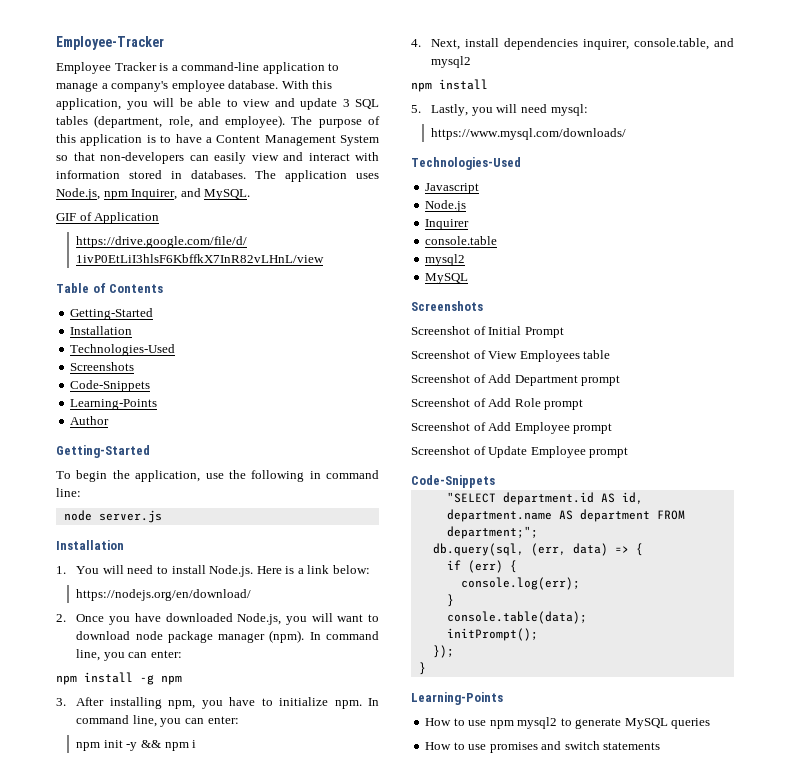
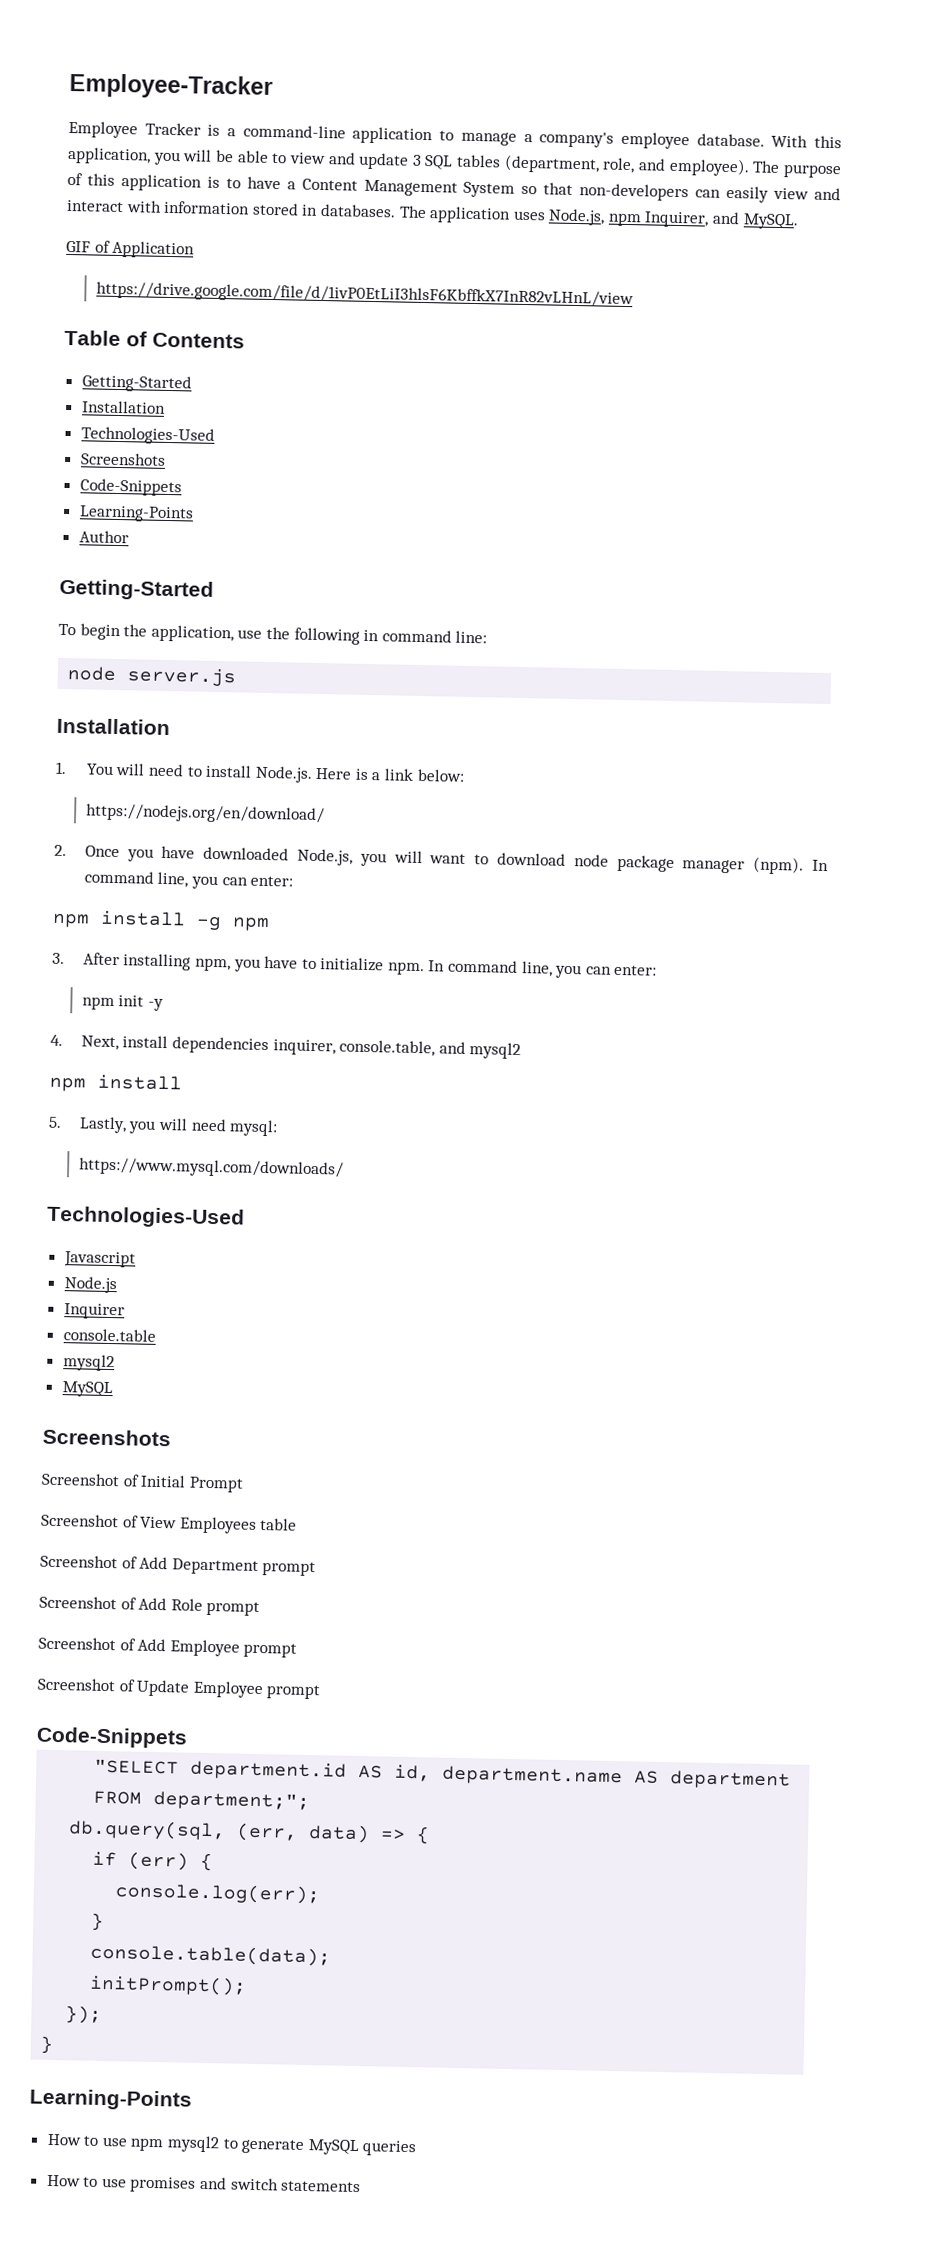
- npm init -y && npm i
+ npm init -y

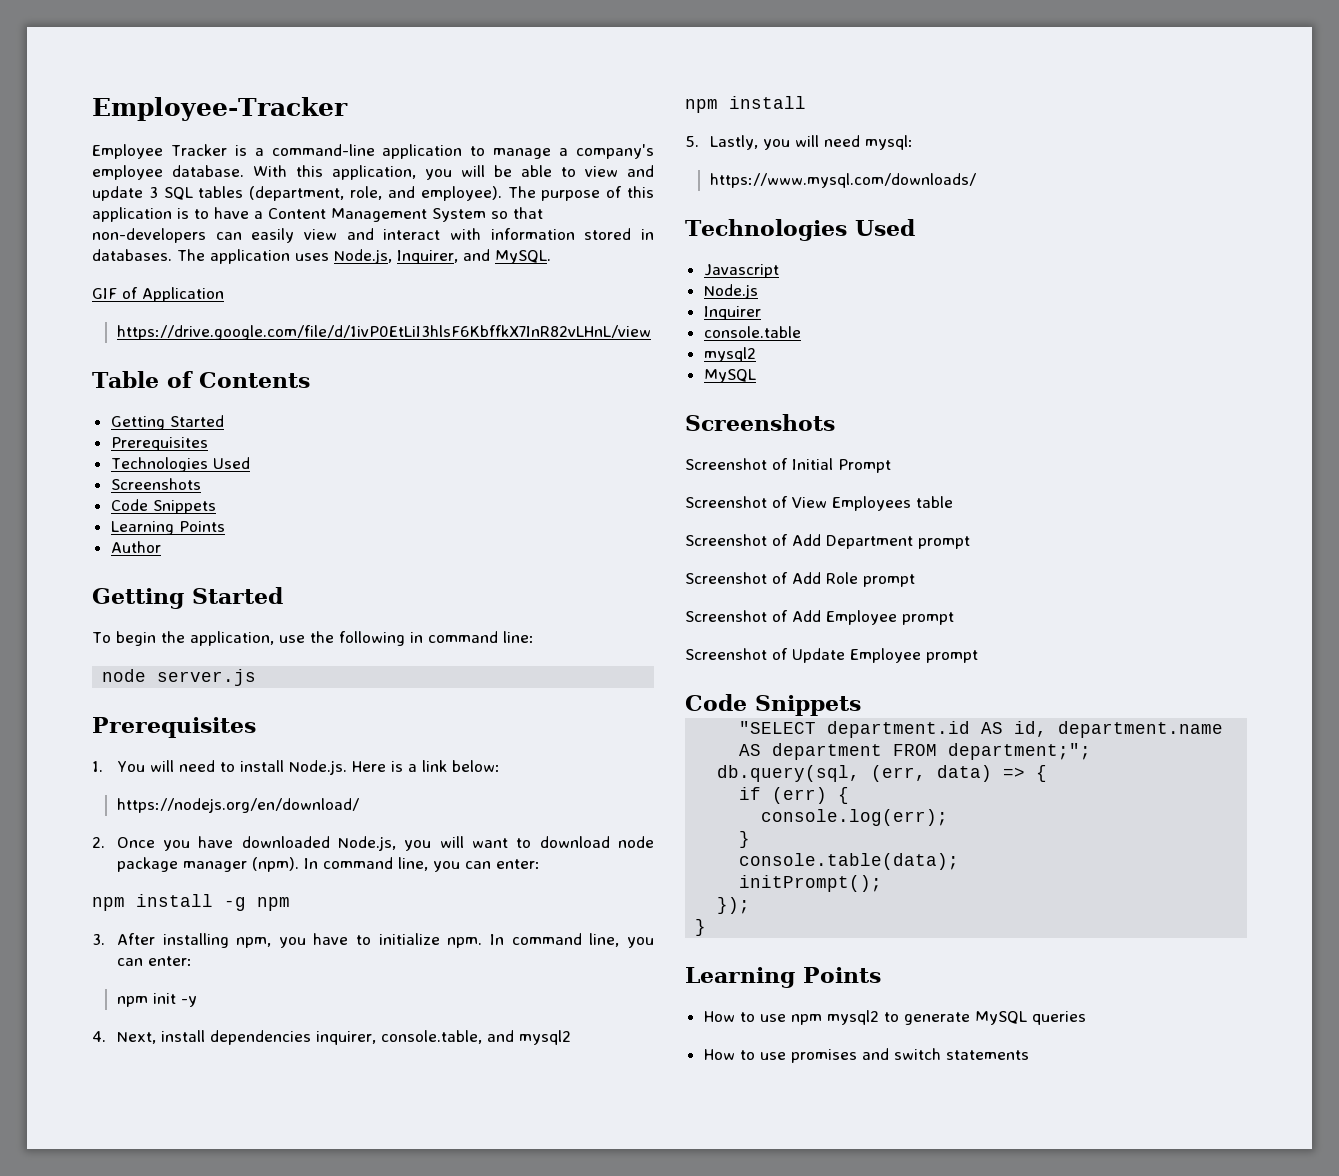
- The application uses Node.js, npm Inquirer, and MySQL.
+ The application uses Node.js, Inquirer, and MySQL.
  Table of Contents
- Getting-Started
- Installation
- Technologies-Used
+ Getting Started
+ Prerequisites
+ Technologies Used
  Screenshots
- Code-Snippets
- Learning-Points
+ Code Snippets
+ Learning Points
  Author
- Getting-Started
+ Getting Started
  node server.js
- Installation
+ Prerequisites
  https://www.mysql.com/downloads/
- Technologies-Used
+ Technologies Used
  Screenshot of Update Employee prompt
- Code-Snippets
+ Code Snippets
  });
  }
- Learning-Points
+ Learning Points

